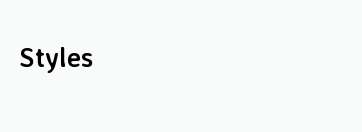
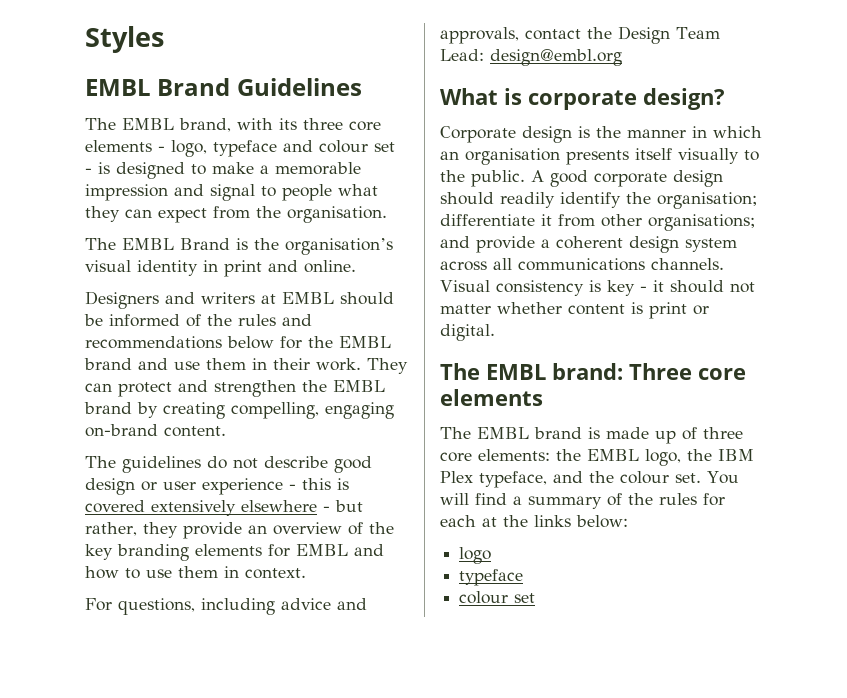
+ EMBL Brand Guidelines
+ The EMBL brand, with its three core elements - logo, typeface and colour set - is designed to make a memorable impression and signal to people what they can expect from the organisation.
+ The EMBL Brand is the organisation’s visual identity in print and online.
+ Designers and writers at EMBL should be informed of the rules and recommendations below for the EMBL brand and use them in their work. They can protect and strengthen the EMBL brand by creating compelling, engaging on-brand content.
+ The guidelines do not describe good design or user experience - this is covered extensively elsewhere - but rather, they provide an overview of the key branding elements for EMBL and how to use them in context.
+ For questions, including advice and approvals, contact the Design Team Lead: design@embl.org
+ What is corporate design?
+ Corporate design is the manner in which an organisation presents itself visually to the public. A good corporate design should readily identify the organisation; differentiate it from other organisations; and provide a coherent design system across all communications channels. Visual consistency is key - it should not matter whether content is print or digital.
+ The EMBL brand: Three core elements
+ The EMBL brand is made up of three core elements: the EMBL logo, the IBM Plex typeface, and the colour set. You will find a summary of the rules for each at the links below:
+ logo
+ typeface
+ colour set

